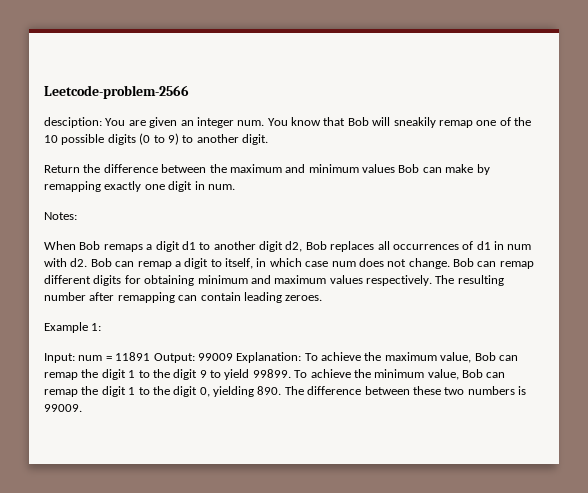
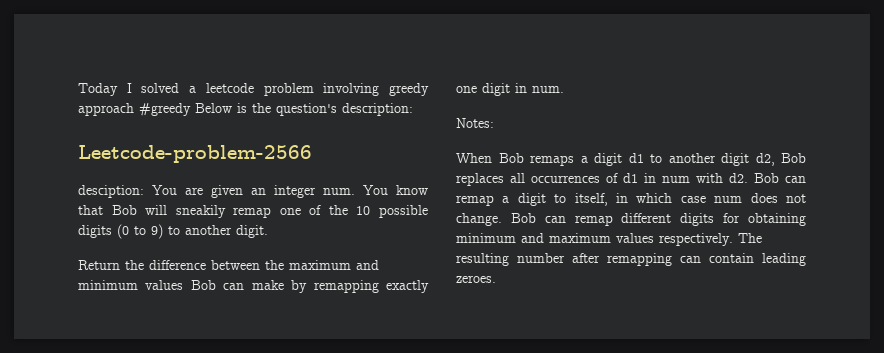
+ Today I solved a leetcode problem involving greedy approach #greedy Below is the question's description:
- Example 1:
- Input: num = 11891 Output: 99009 Explanation: To achieve the maximum value, Bob can remap the digit 1 to the digit 9 to yield 99899. To achieve the minimum value, Bob can remap the digit 1 to the digit 0, yielding 890. The difference between these two numbers is 99009.

